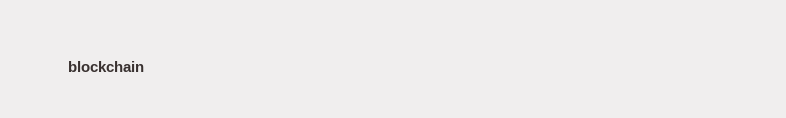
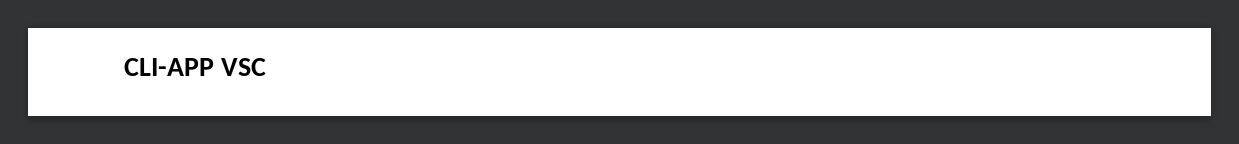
- blockchain
+ CLI-APP VSC

